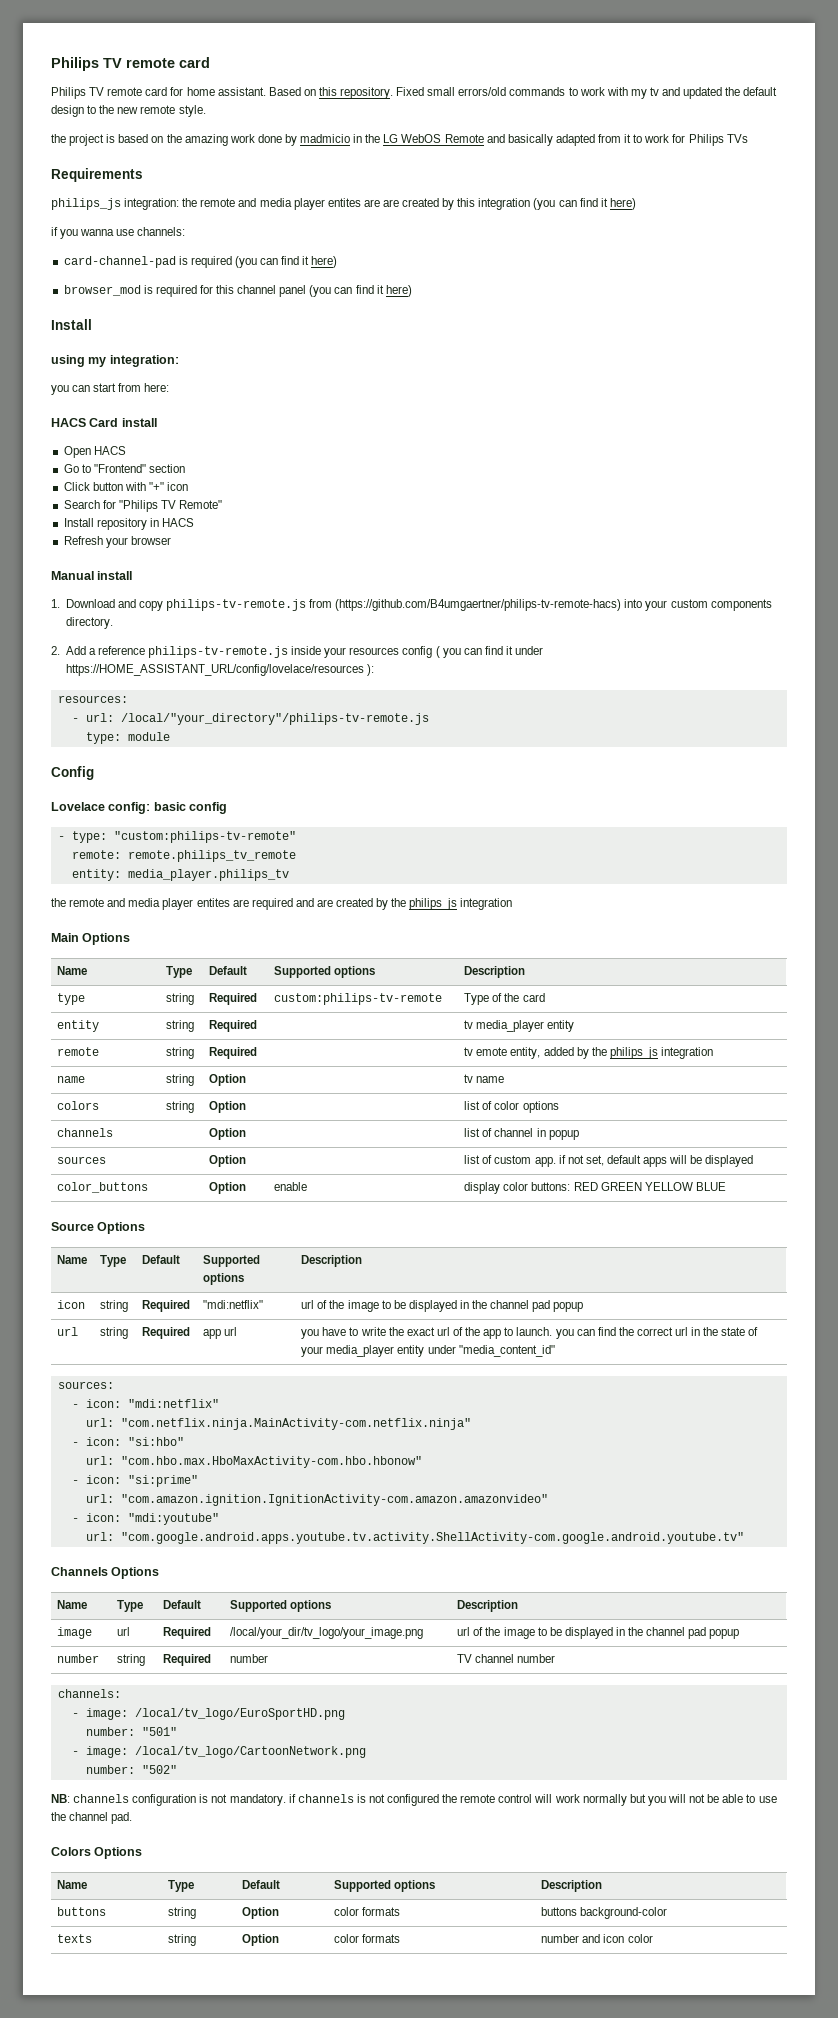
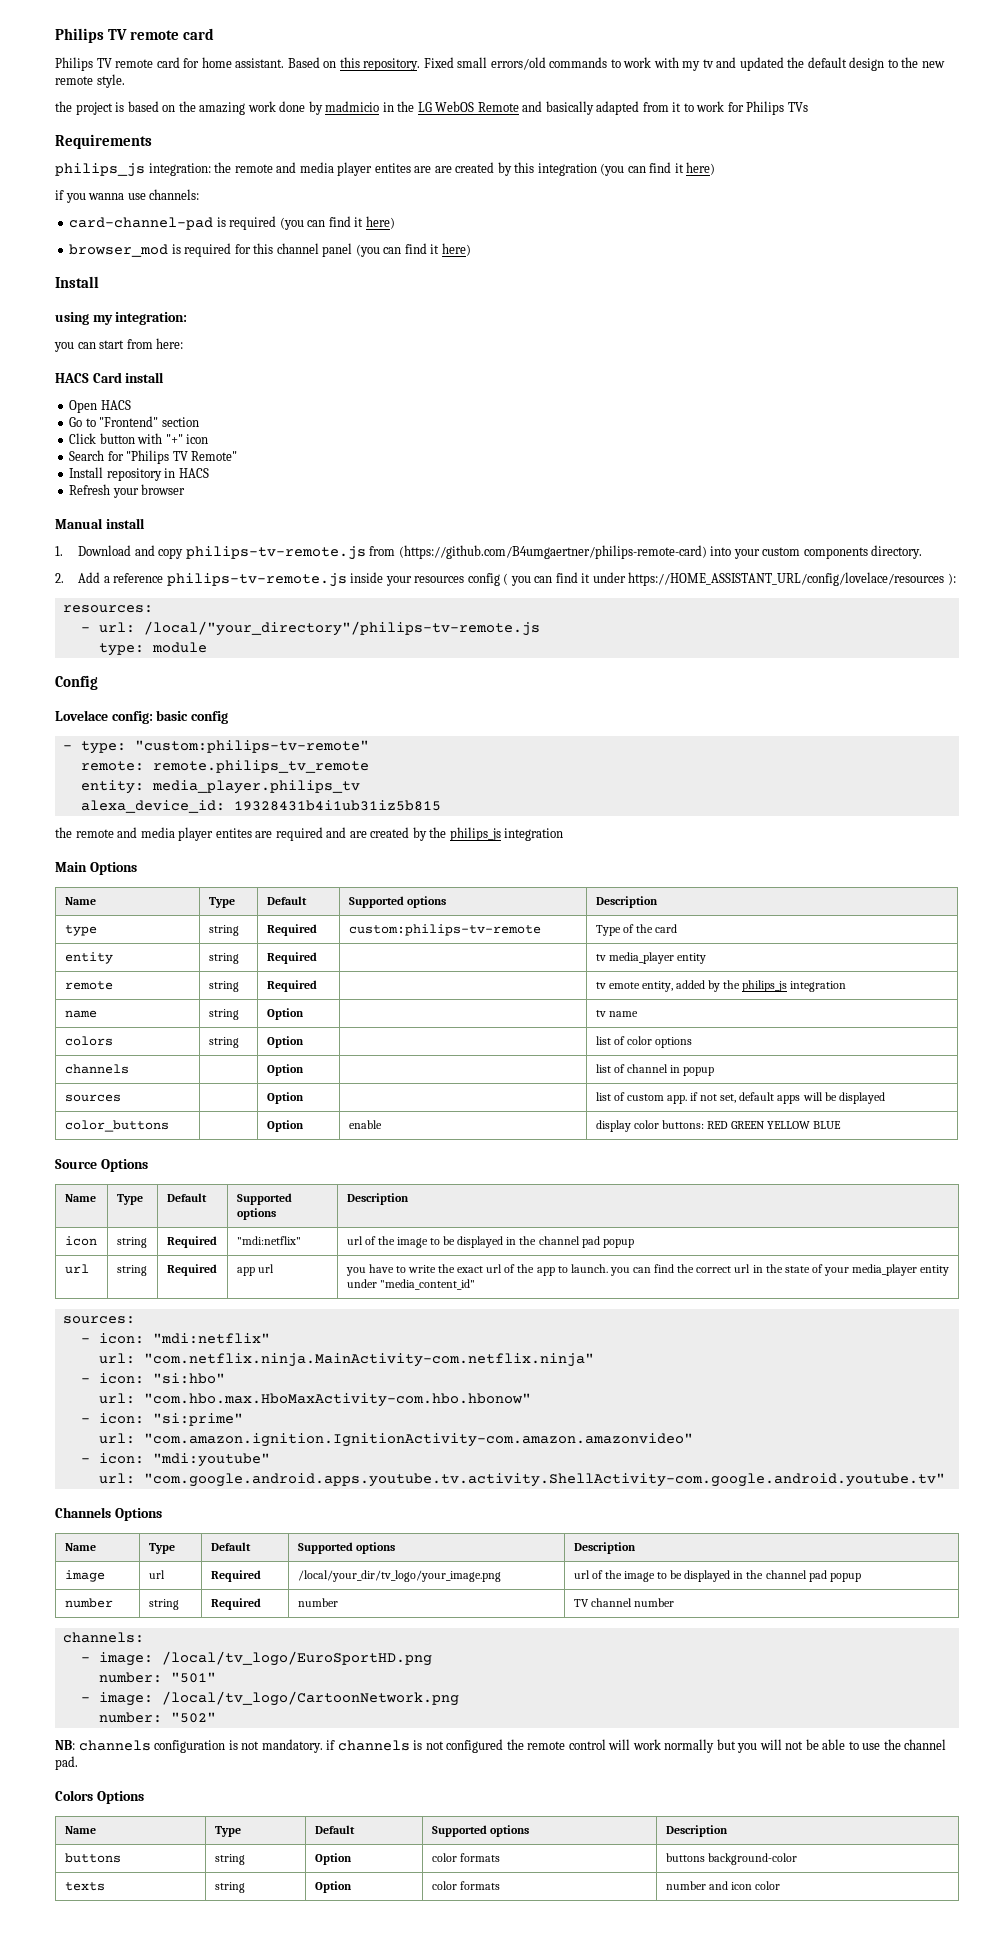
- 1. Download and copy philips-tv-remote.js from (https://github.com/B4umgaertner/philips-tv-remote-hacs) into your custom components directory.
+ 1. Download and copy philips-tv-remote.js from (https://github.com/B4umgaertner/philips-remote-card) into your custom components directory.
+ alexa_device_id: 19328431b4i1ub31iz5b815

